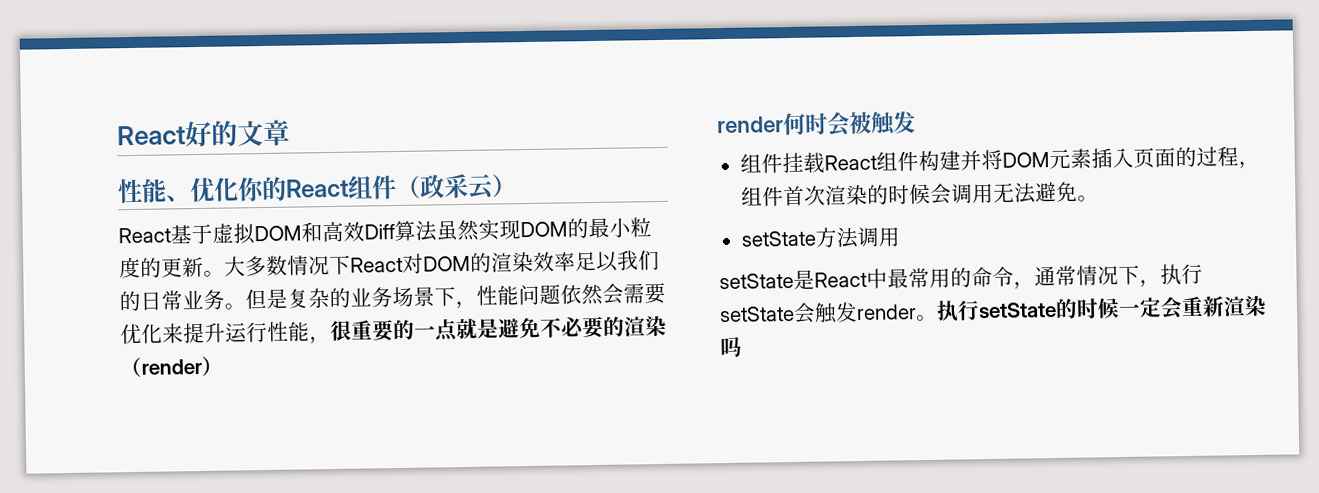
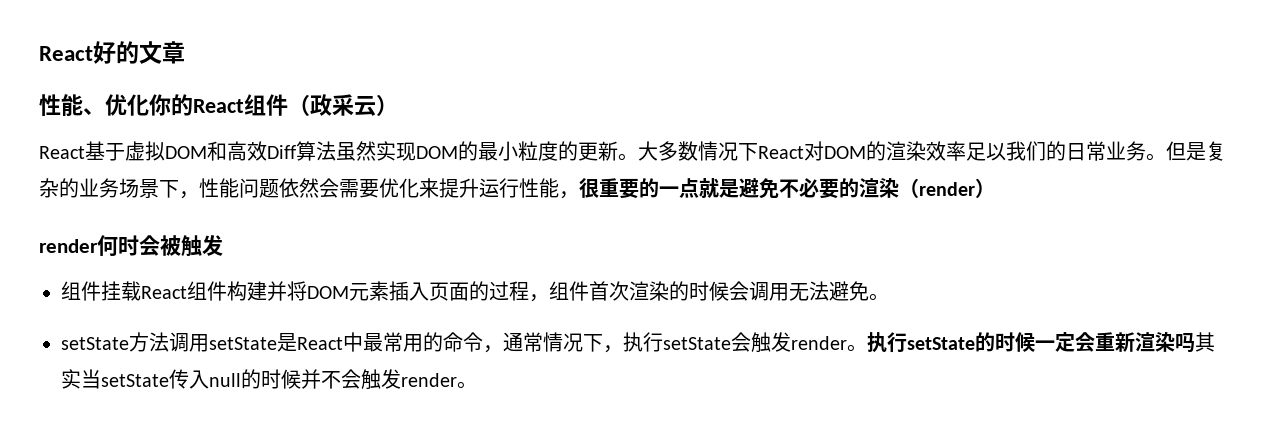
- setState方法调用
- setState是React中最常用的命令，通常情况下，执行setState会触发render。
+ setState方法调用setState是React中最常用的命令，通常情况下，执行setState会触发render。
- 执行setState的时候一定会重新渲染吗
+ 执行setState的时候一定会重新渲染吗其实当setState传入null的时候并不会触发render。

